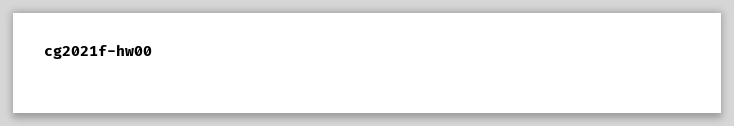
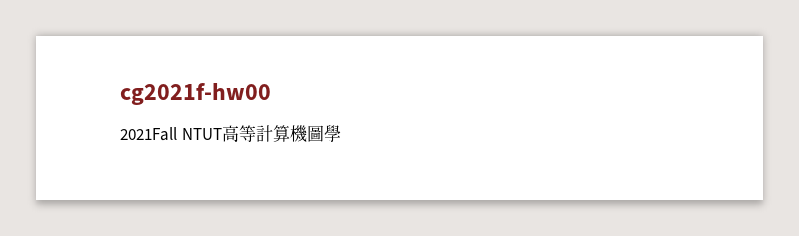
+ 2021Fall NTUT高等計算機圖學

